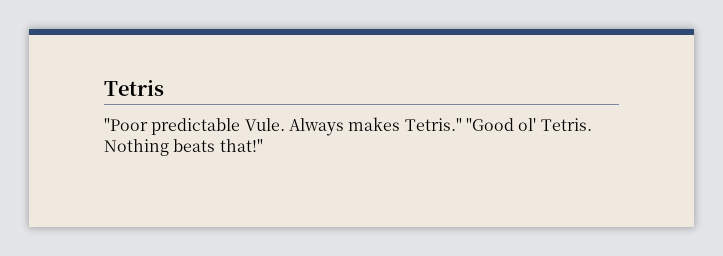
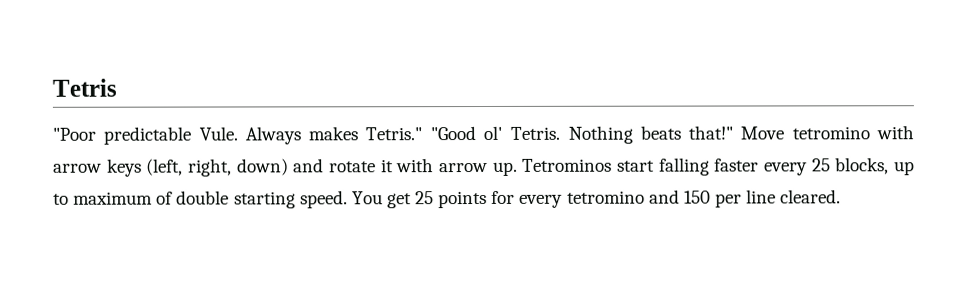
+ Move tetromino with arrow keys (left, right, down) and rotate it with arrow up. Tetrominos start falling faster every 25 blocks, up to maximum of double starting speed. You get 25 points for every tetromino and 150 per line cleared.

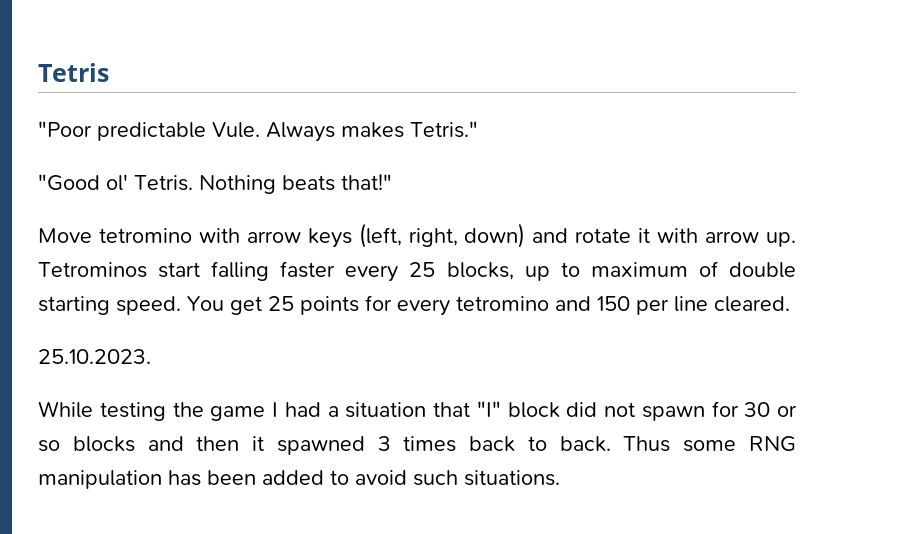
- Always makes Tetris." "Good ol' Tetris.
+ Always makes Tetris."
+ "Good ol' Tetris.
- Nothing beats that!" Move tetromino with arrow keys (left, right, down) and rotate it with arrow up.
+ Nothing beats that!"
+ Move tetromino with arrow keys (left, right, down) and rotate it with arrow up.
+ 25.10.2023.
+ While testing the game I had a situation that "I" block did not spawn for 30 or so blocks and then it spawned 3 times back to back. Thus some RNG manipulation has been added to avoid such situations.

